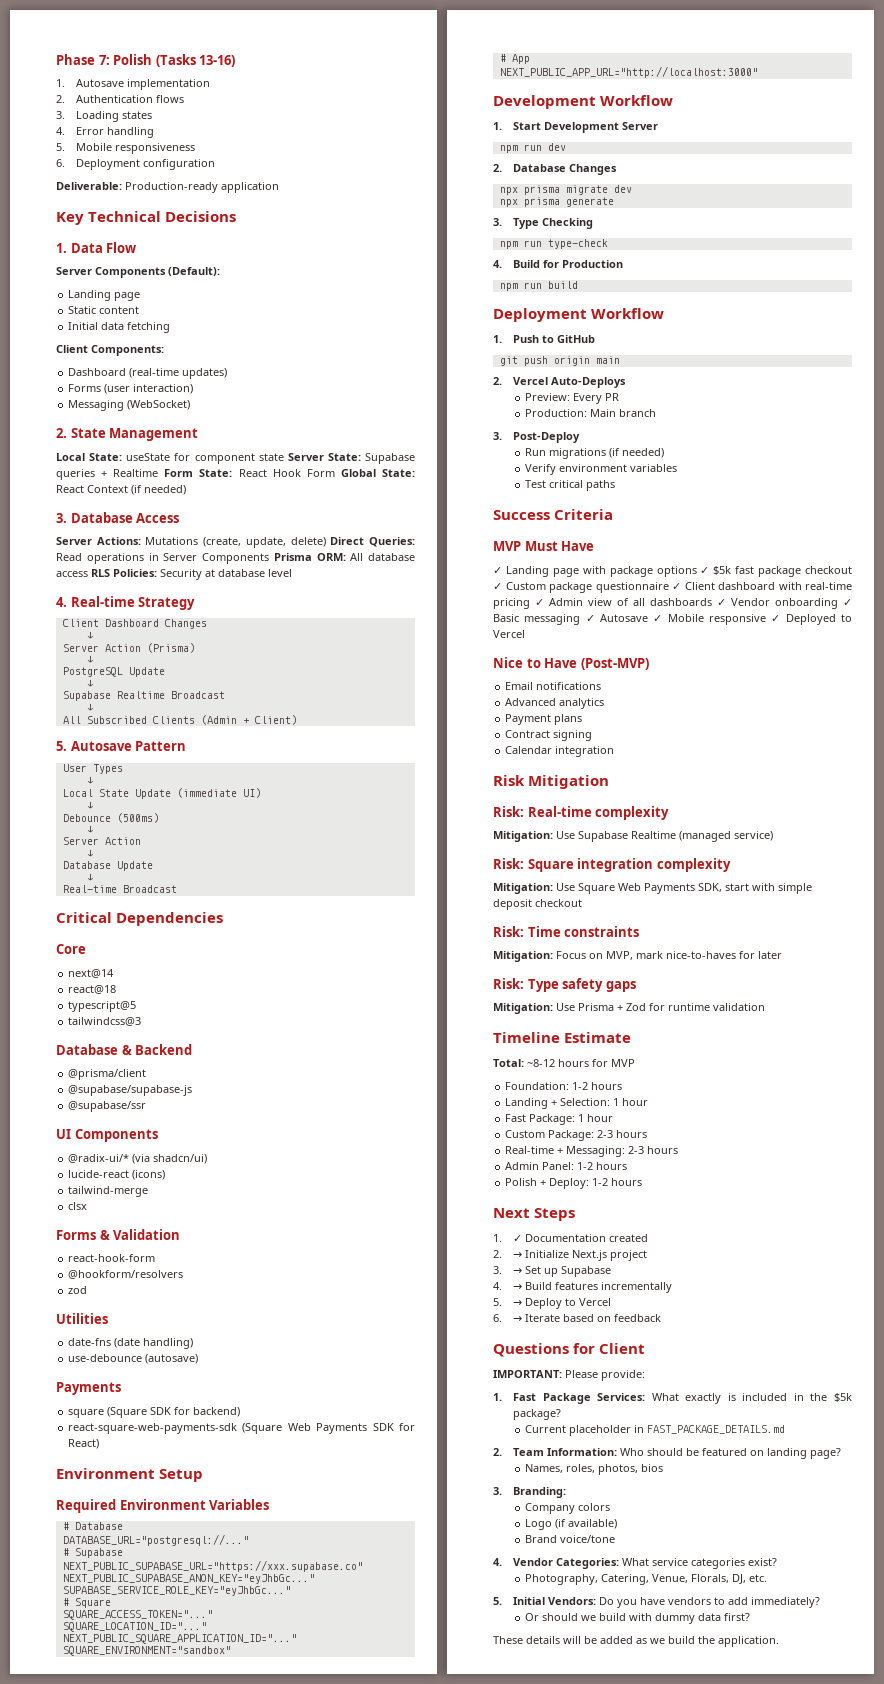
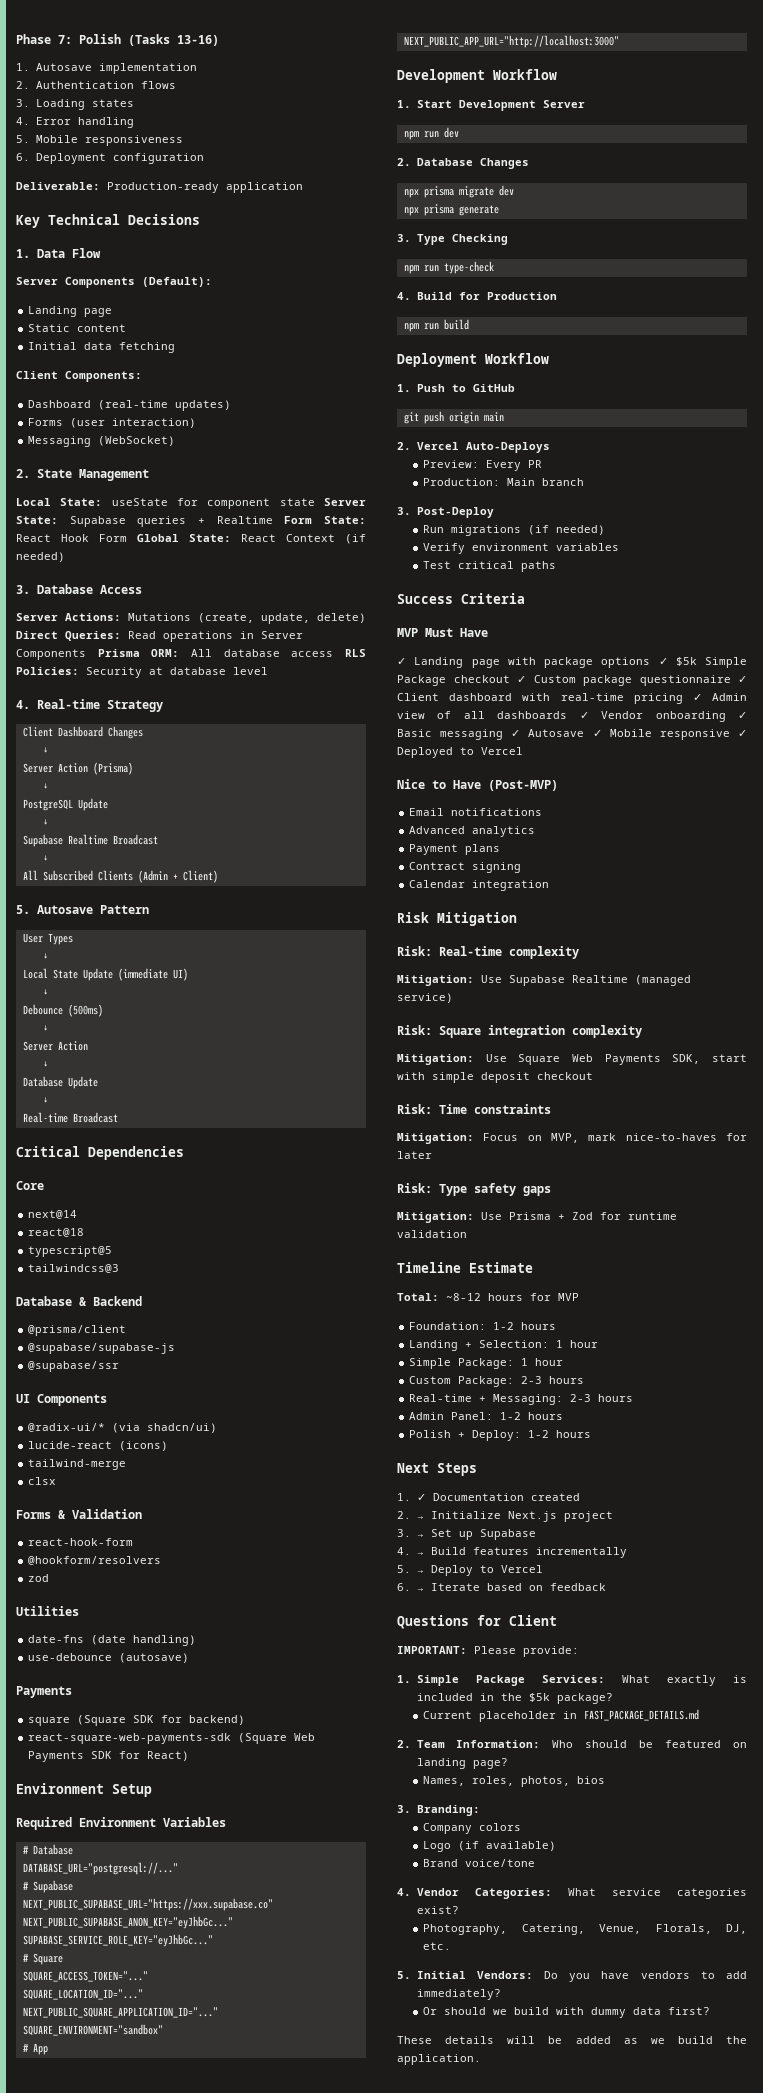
- ✓ Landing page with package options ✓ $5k fast package checkout ✓ Custom package questionnaire ✓ Client dashboard with real-time pricing ✓ Admin view of all dashboards ✓ Vendor onboarding ✓ Basic messaging ✓ Autosave ✓ Mobile responsive ✓ Deployed to Vercel
+ ✓ Landing page with package options ✓ $5k Simple Package checkout ✓ Custom package questionnaire ✓ Client dashboard with real-time pricing ✓ Admin view of all dashboards ✓ Vendor onboarding ✓ Basic messaging ✓ Autosave ✓ Mobile responsive ✓ Deployed to Vercel
- Fast Package: 1 hour
+ Simple Package: 1 hour
- 1. Fast Package Services: What exactly is included in the $5k package?
+ 1. Simple Package Services: What exactly is included in the $5k package?

